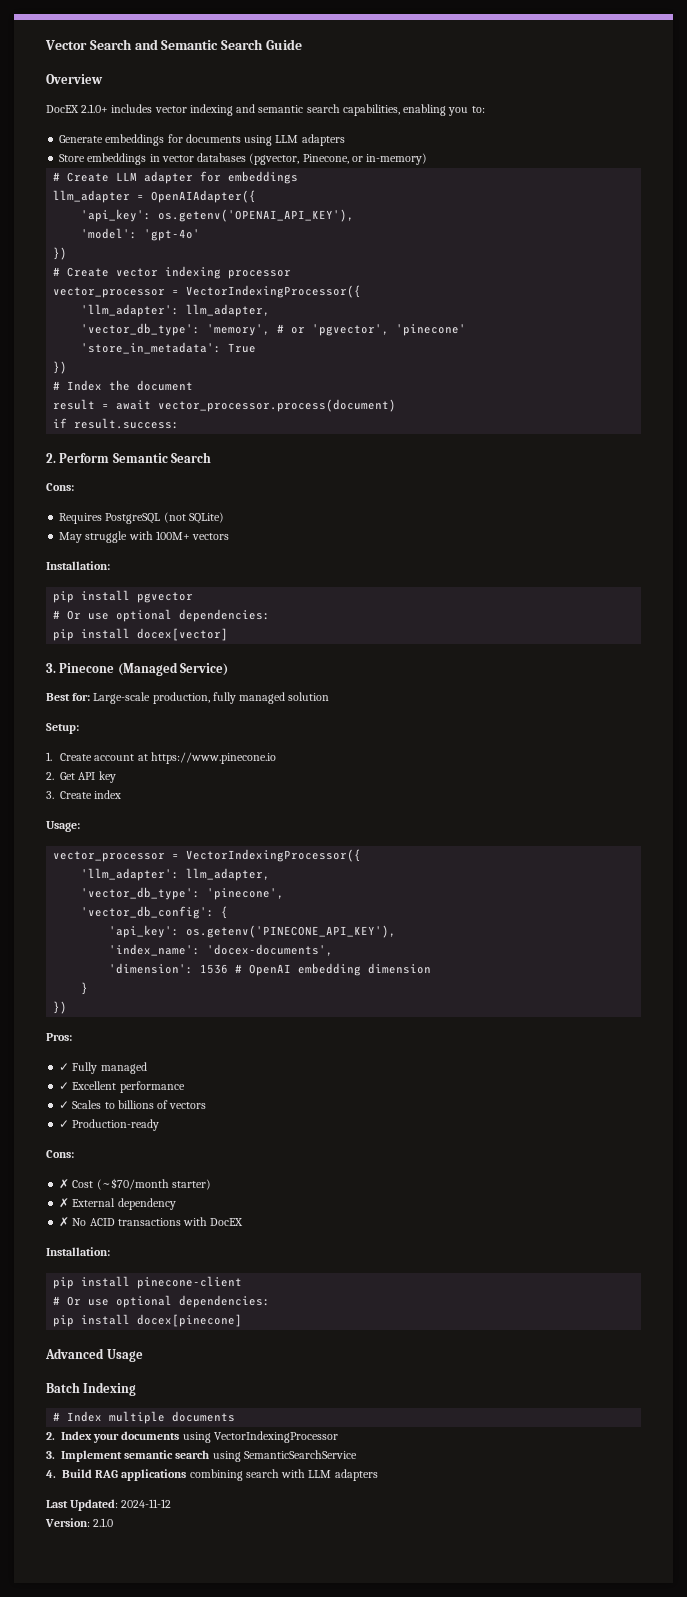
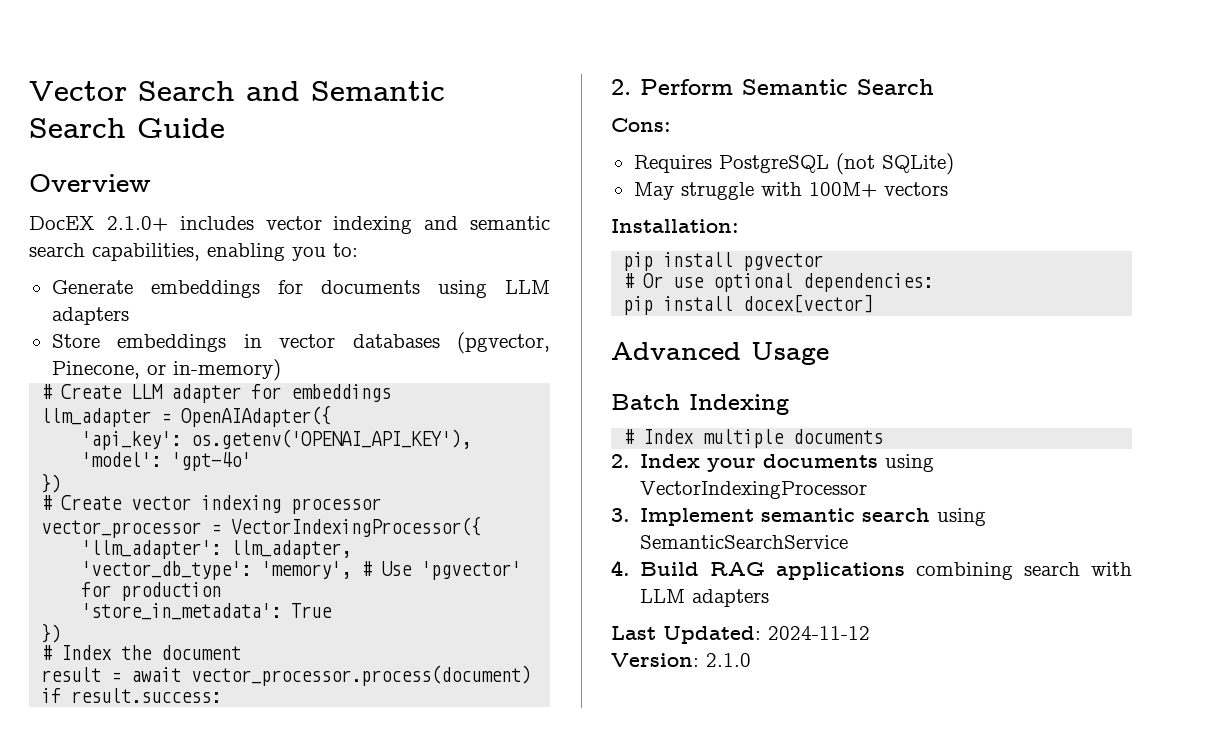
- 'vector_db_type': 'memory', # or 'pgvector', 'pinecone'
+ 'vector_db_type': 'memory', # Use 'pgvector' for production
- 3. Pinecone (Managed Service)
- Best for: Large-scale production, fully managed solution
- Setup:
- 1. Create account at https://www.pinecone.io
- 2. Get API key
- 3. Create index
- Usage:
- vector_processor = VectorIndexingProcessor({
- 'llm_adapter': llm_adapter,
- 'vector_db_type': 'pinecone',
- 'vector_db_config': {
- 'api_key': os.getenv('PINECONE_API_KEY'),
- 'index_name': 'docex-documents',
- 'dimension': 1536 # OpenAI embedding dimension
- }
- })
- Pros:
- ✓ Fully managed
- ✓ Excellent performance
- ✓ Scales to billions of vectors
- ✓ Production-ready
- Cons:
- ✗ Cost (~$70/month starter)
- ✗ External dependency
- ✗ No ACID transactions with DocEX
- Installation:
- pip install pinecone-client
- # Or use optional dependencies:
- pip install docex[pinecone]

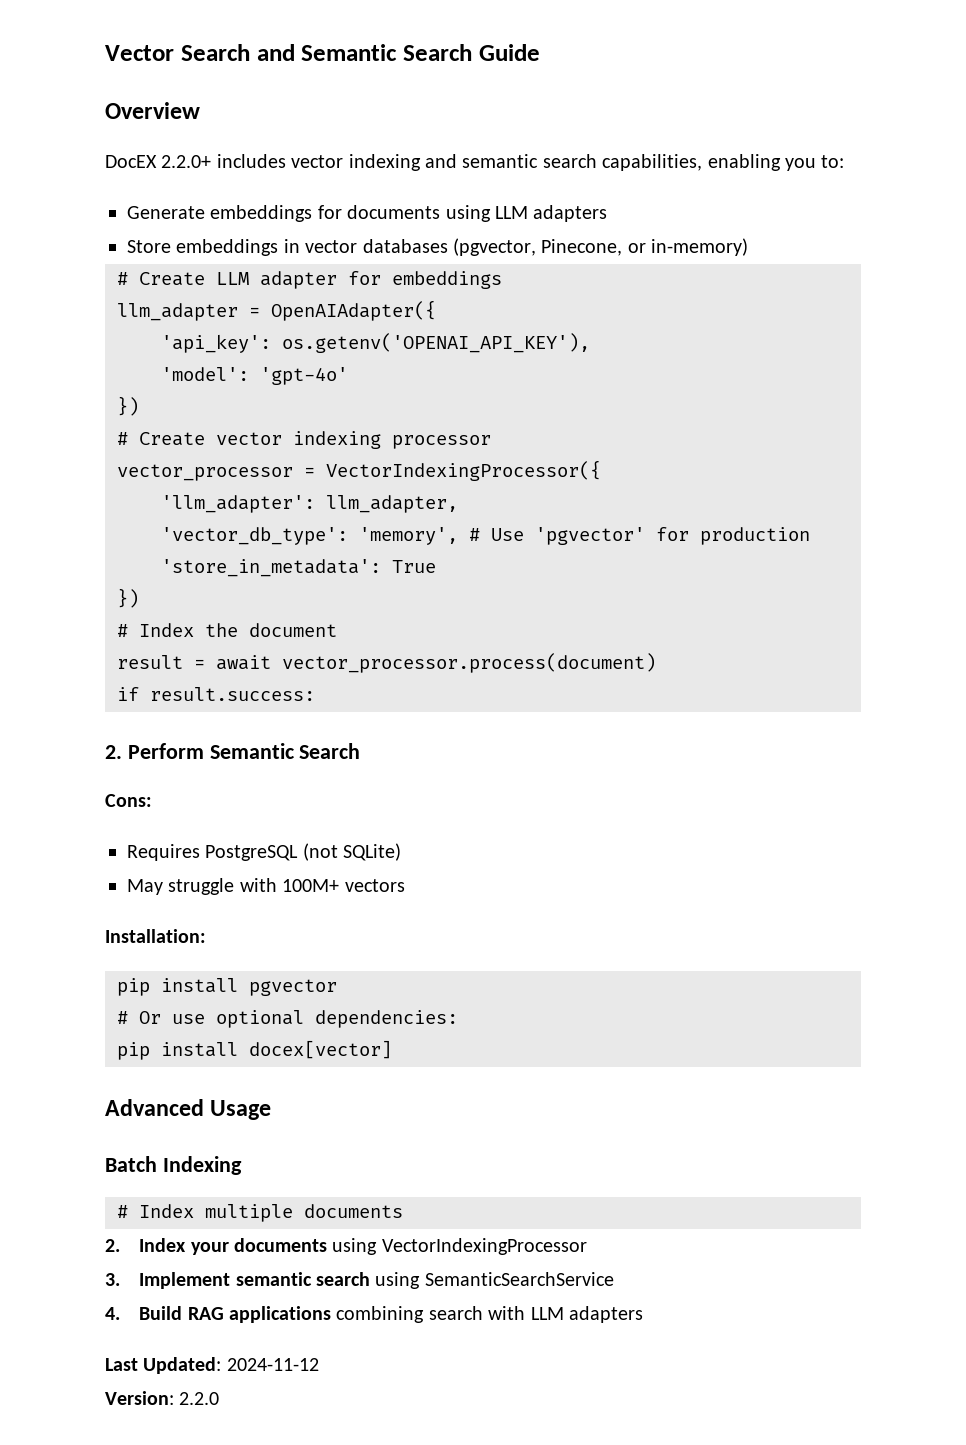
- DocEX 2.1.0+ includes vector indexing and semantic search capabilities, enabling you to:
+ DocEX 2.2.0+ includes vector indexing and semantic search capabilities, enabling you to:
- Version: 2.1.0
+ Version: 2.2.0

